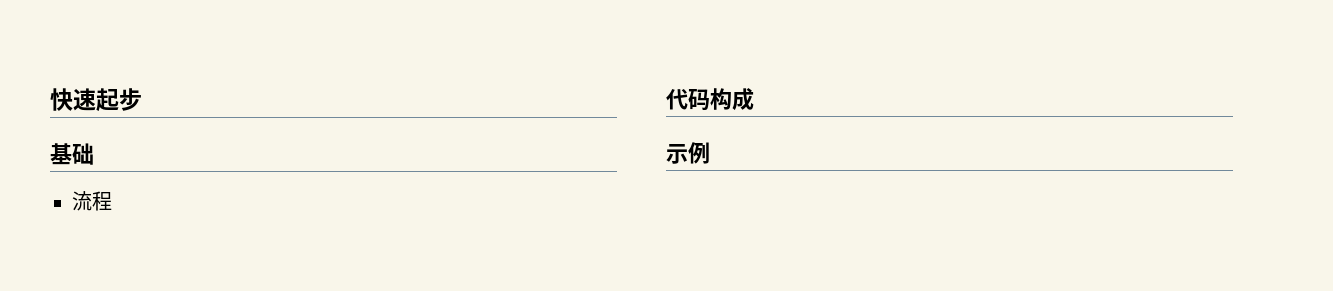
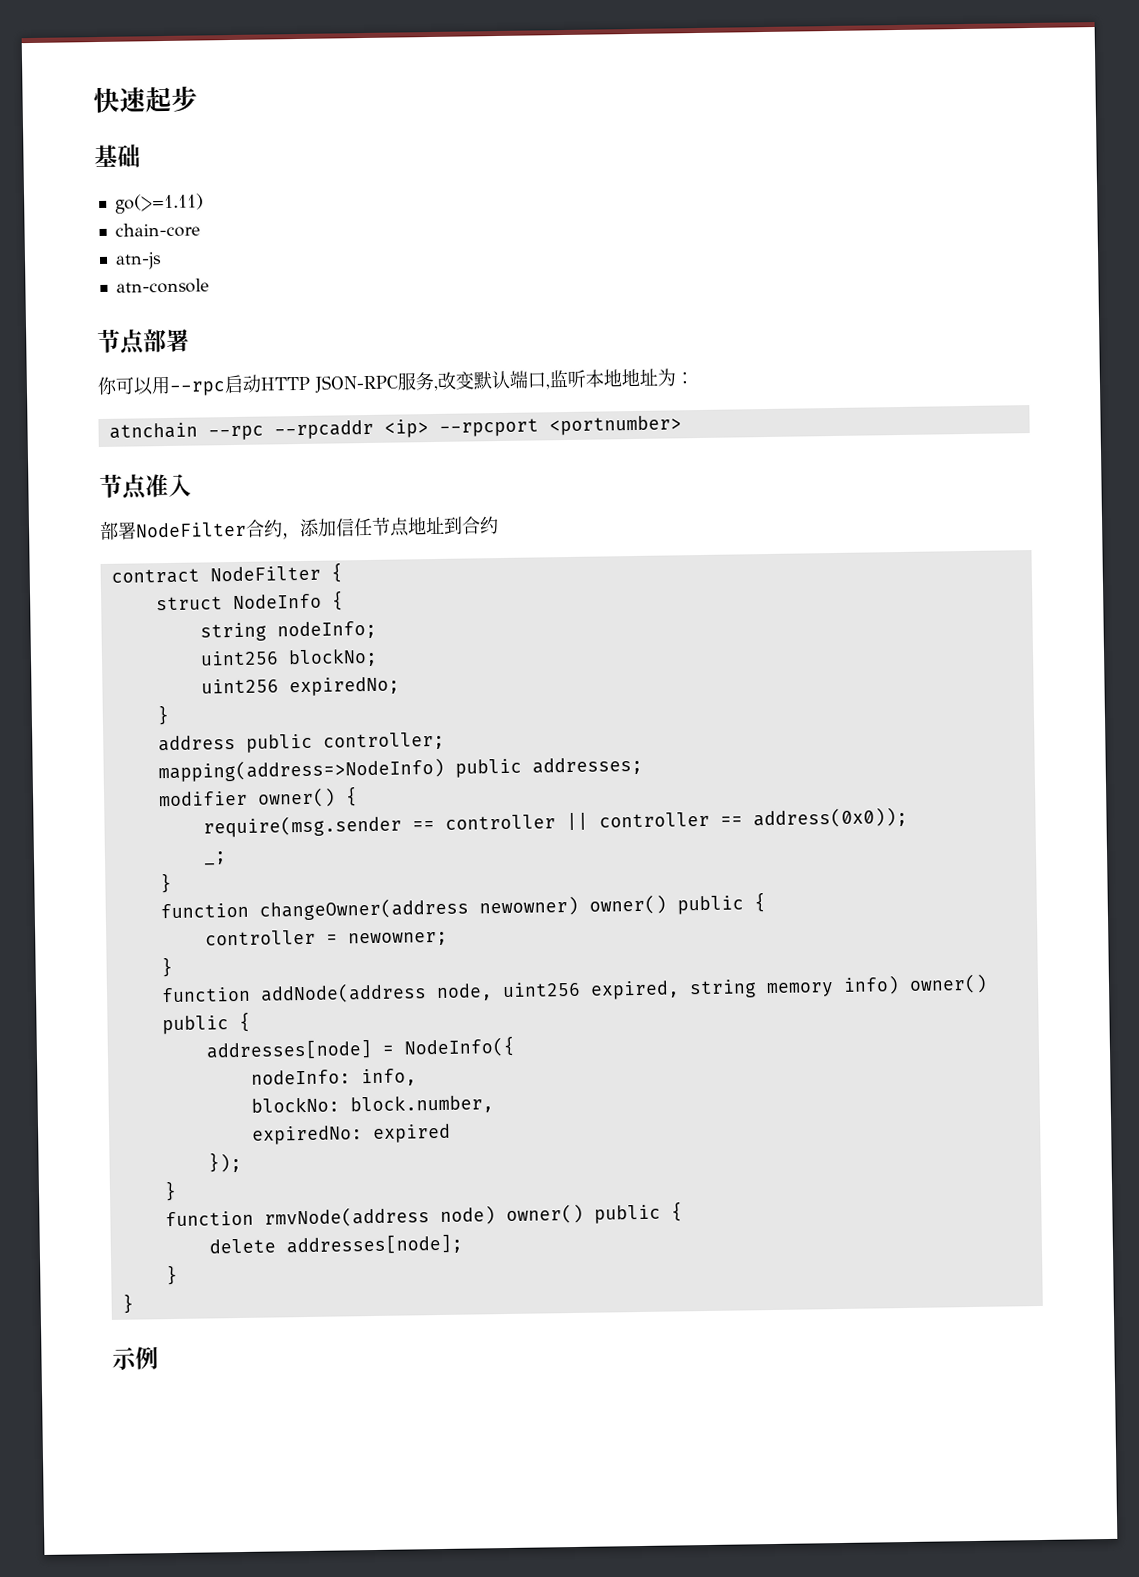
- 流程
- 代码构成
+ go(>=1.11)
+ chain-core
+ atn-js
+ atn-console
+ 节点部署
+ 你可以用--rpc启动HTTP JSON-RPC服务,改变默认端口,监听本地地址为：
+ atnchain --rpc --rpcaddr <ip> --rpcport <portnumber>
+ 节点准入
+ 部署NodeFilter合约，添加信任节点地址到合约
+ contract NodeFilter {
+ struct NodeInfo {
+ string nodeInfo;
+ uint256 blockNo;
+ uint256 expiredNo;
+ }
+ address public controller;
+ mapping(address=>NodeInfo) public addresses;
+ modifier owner() {
+ require(msg.sender == controller || controller == address(0x0));
+ _;
+ }
+ function changeOwner(address newowner) owner() public {
+ controller = newowner;
+ }
+ function addNode(address node, uint256 expired, string memory info) owner() public {
+ addresses[node] = NodeInfo({
+ nodeInfo: info,
+ blockNo: block.number,
+ expiredNo: expired
+ });
+ }
+ function rmvNode(address node) owner() public {
+ delete addresses[node];
+ }
+ }

